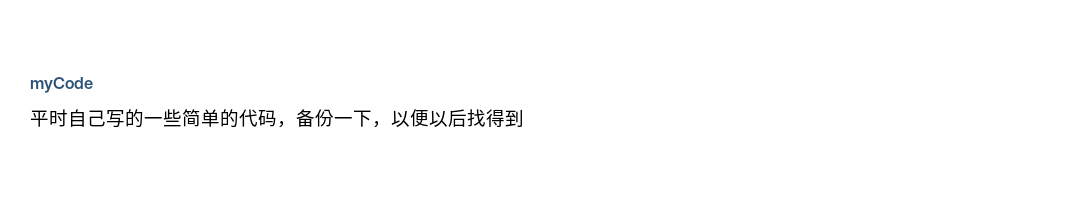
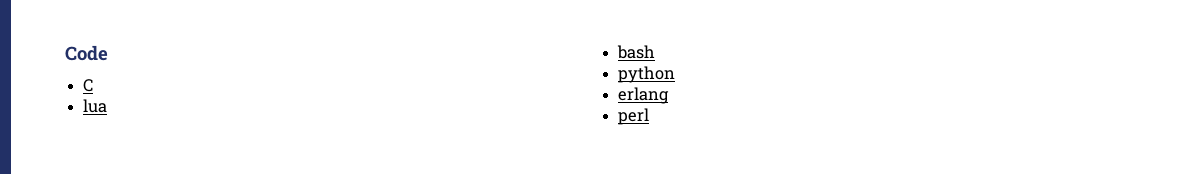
- myCode
- 平时自己写的一些简单的代码，备份一下，以便以后找得到
+ Code
+ C
+ lua
+ bash
+ python
+ erlang
+ perl

